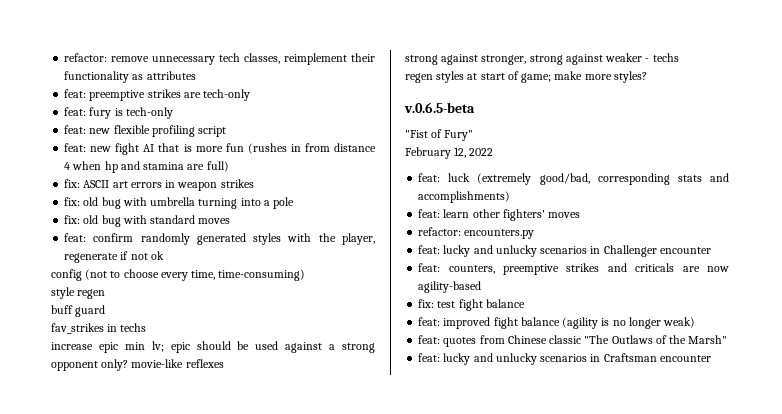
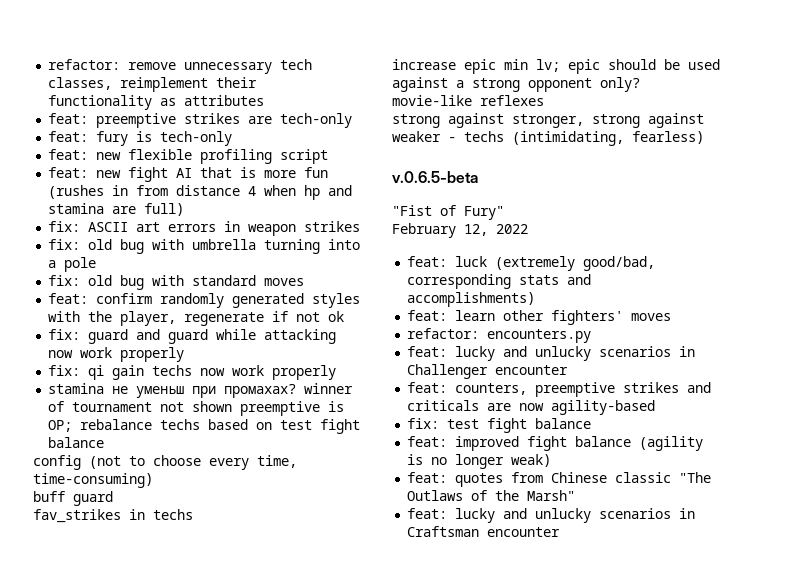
+ fix: guard and guard while attacking now work properly
+ fix: qi gain techs now work properly
+ stamina не уменьш при промахах? winner of tournament not shown preemptive is OP; rebalance techs based on test fight balance
- style regen
- strong against stronger, strong against weaker - techs
- regen styles at start of game; make more styles?
+ strong against stronger, strong against weaker - techs (intimidating, fearless)

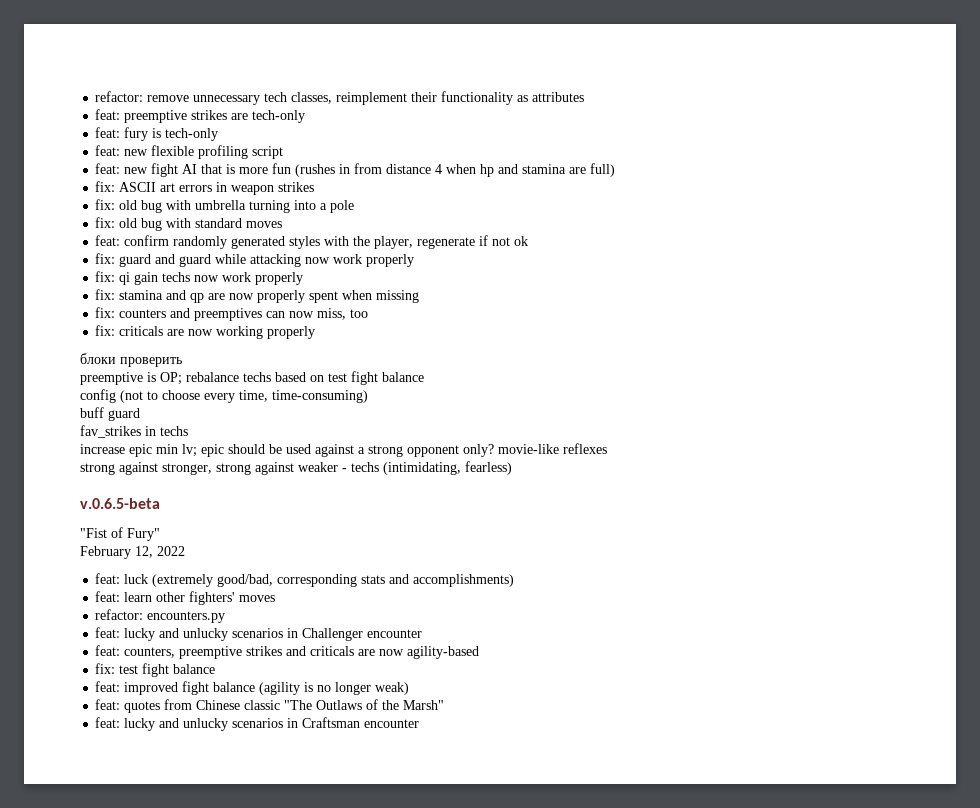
- stamina не уменьш при промахах? winner of tournament not shown preemptive is OP; rebalance techs based on test fight balance
+ fix: stamina and qp are now properly spent when missing
+ fix: counters and preemptives can now miss, too
+ fix: criticals are now working properly
+ блоки проверить
+ preemptive is OP; rebalance techs based on test fight balance

